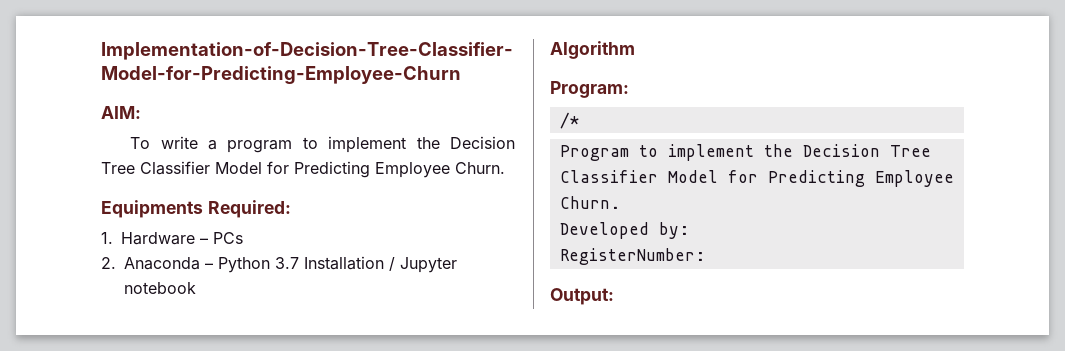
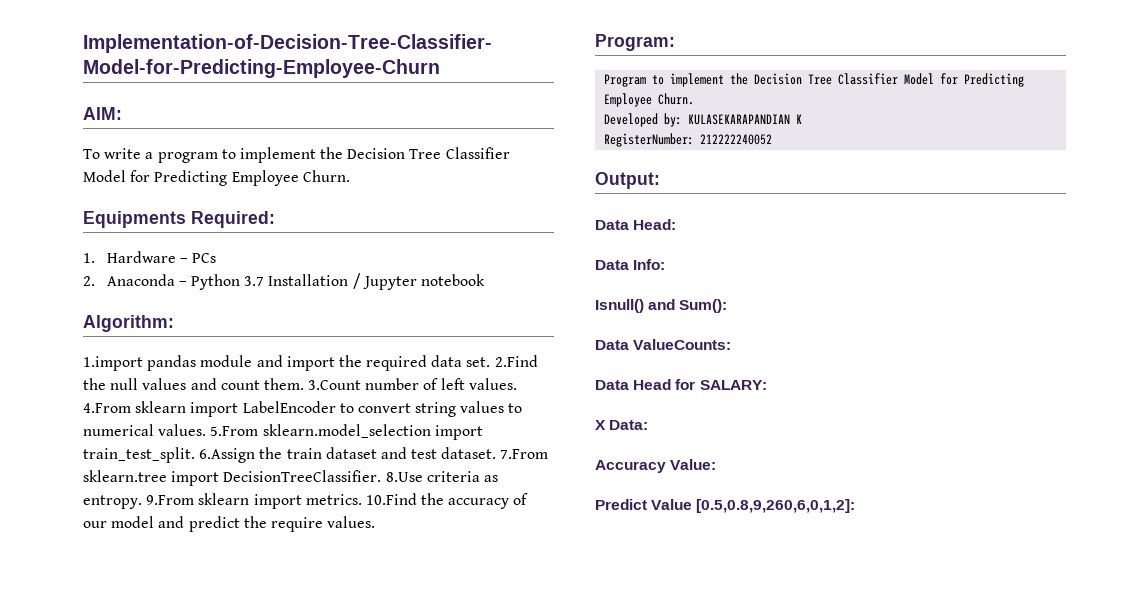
- Algorithm
+ Algorithm:
+ 1.import pandas module and import the required data set. 2.Find the null values and count them. 3.Count number of left values. 4.From sklearn import LabelEncoder to convert string values to numerical values. 5.From sklearn.model_selection import train_test_split. 6.Assign the train dataset and test dataset. 7.From sklearn.tree import DecisionTreeClassifier. 8.Use criteria as entropy. 9.From sklearn import metrics. 10.Find the accuracy of our model and predict the require values.
- /*
- Developed by:
+ Developed by: KULASEKARAPANDIAN K
- RegisterNumber:
+ RegisterNumber: 212222240052
+ Data Head:
+ Data Info:
+ Isnull() and Sum():
+ Data ValueCounts:
+ Data Head for SALARY:
+ X Data:
+ Accuracy Value:
+ Predict Value [0.5,0.8,9,260,6,0,1,2]:

